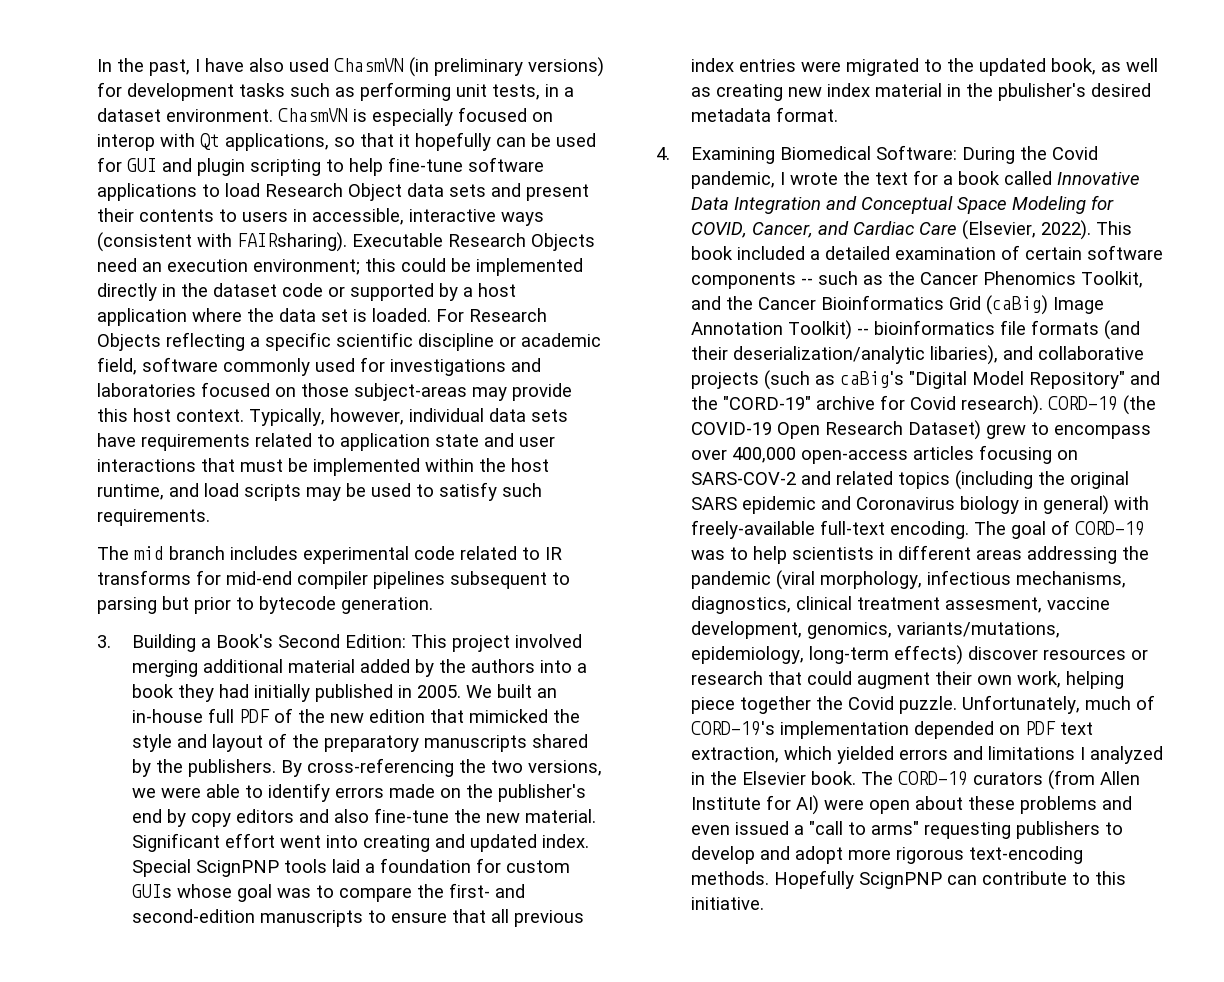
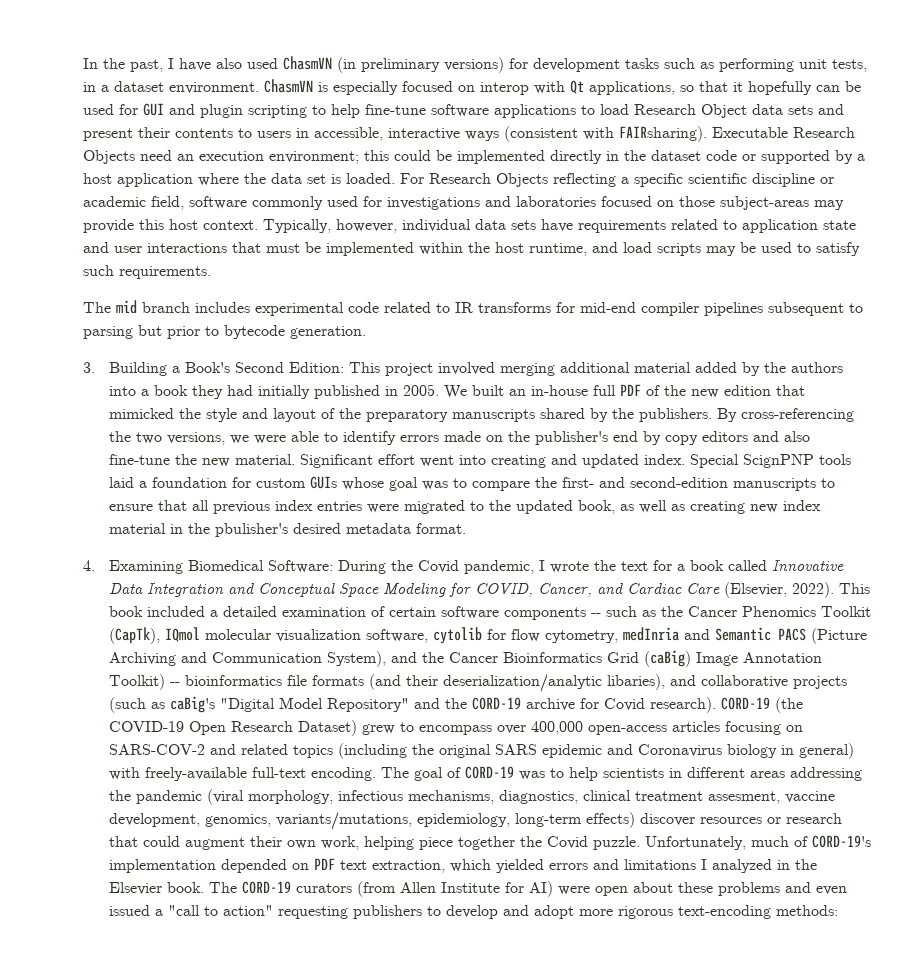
- This book included a detailed examination of certain software components -- such as the Cancer Phenomics Toolkit, and the Cancer Bioinformatics Grid (caBig) Image Annotation Toolkit) -- bioinformatics file formats (and their deserialization/analytic libaries), and collaborative projects (such as caBig's "Digital Model Repository" and the "CORD-19" archive for Covid research).
+ This book included a detailed examination of certain software components -- such as the Cancer Phenomics Toolkit (CapTk), IQmol molecular visualization software, cytolib for flow cytometry, medInria and Semantic PACS (Picture Archiving and Communication System), and the Cancer Bioinformatics Grid (caBig) Image Annotation Toolkit) -- bioinformatics file formats (and their deserialization/analytic libaries), and collaborative projects (such as caBig's "Digital Model Repository" and the CORD-19 archive for Covid research).
- The CORD-19 curators (from Allen Institute for AI) were open about these problems and even issued a "call to arms" requesting publishers to develop and adopt more rigorous text-encoding methods. Hopefully ScignPNP can contribute to this initiative.
+ The CORD-19 curators (from Allen Institute for AI) were open about these problems and even issued a "call to action" requesting publishers to develop and adopt more rigorous text-encoding methods:

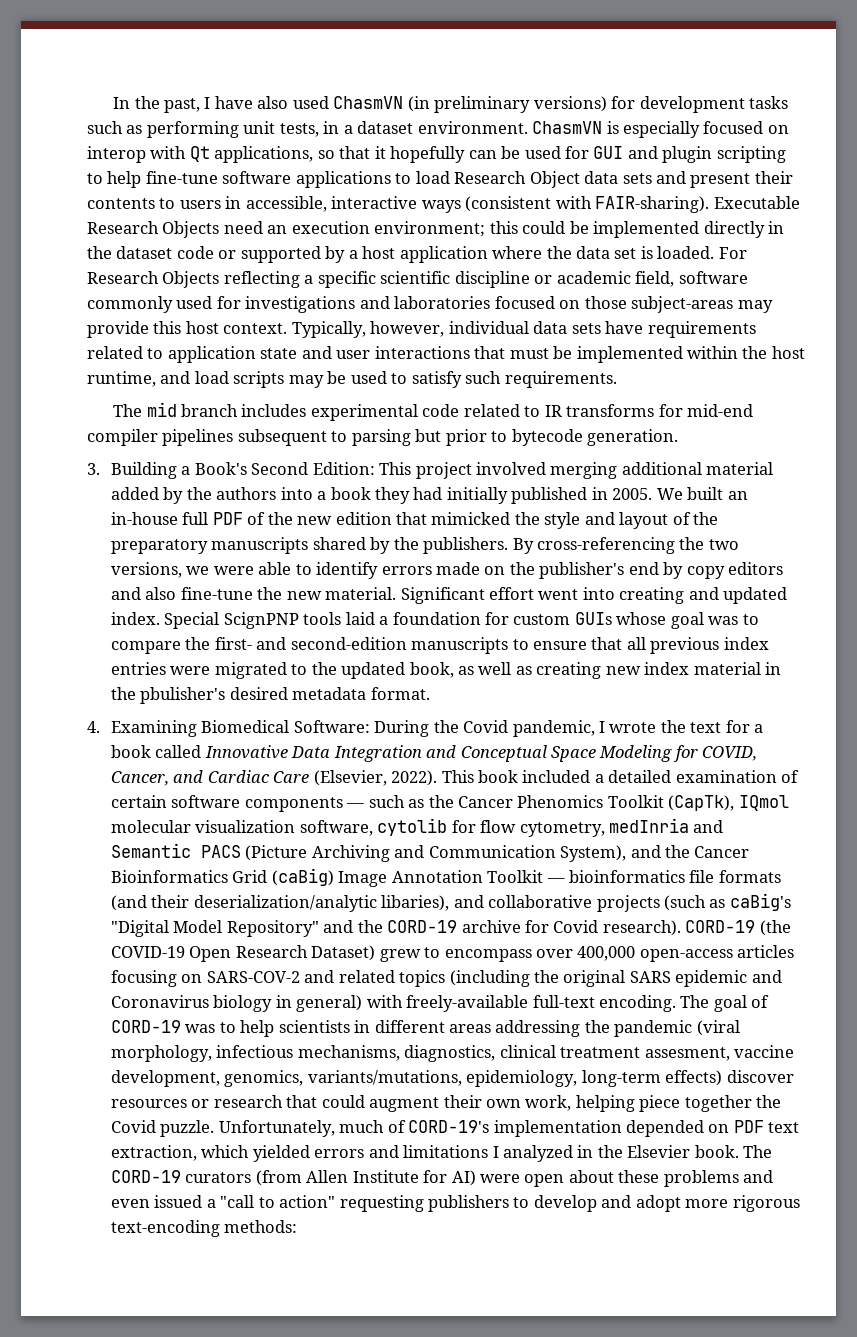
- ChasmVN is especially focused on interop with Qt applications, so that it hopefully can be used for GUI and plugin scripting to help fine-tune software applications to load Research Object data sets and present their contents to users in accessible, interactive ways (consistent with FAIRsharing).
+ ChasmVN is especially focused on interop with Qt applications, so that it hopefully can be used for GUI and plugin scripting to help fine-tune software applications to load Research Object data sets and present their contents to users in accessible, interactive ways (consistent with FAIR-sharing).
- This book included a detailed examination of certain software components -- such as the Cancer Phenomics Toolkit (CapTk), IQmol molecular visualization software, cytolib for flow cytometry, medInria and Semantic PACS (Picture Archiving and Communication System), and the Cancer Bioinformatics Grid (caBig) Image Annotation Toolkit) -- bioinformatics file formats (and their deserialization/analytic libaries), and collaborative projects (such as caBig's "Digital Model Repository" and the CORD-19 archive for Covid research).
+ This book included a detailed examination of certain software components — such as the Cancer Phenomics Toolkit (CapTk), IQmol molecular visualization software, cytolib for flow cytometry, medInria and Semantic PACS (Picture Archiving and Communication System), and the Cancer Bioinformatics Grid (caBig) Image Annotation Toolkit — bioinformatics file formats (and their deserialization/analytic libaries), and collaborative projects (such as caBig's "Digital Model Repository" and the CORD-19 archive for Covid research).

